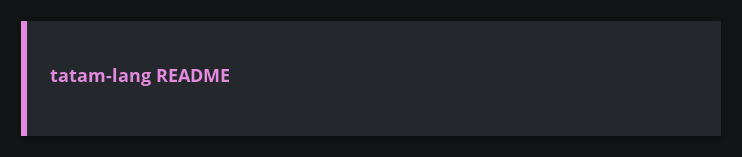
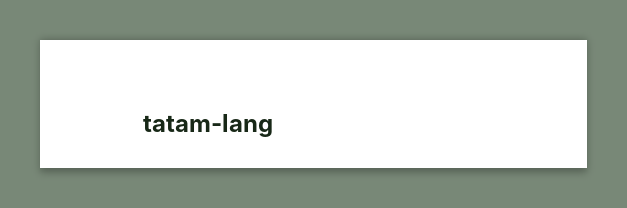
- tatam-lang README
+ tatam-lang

